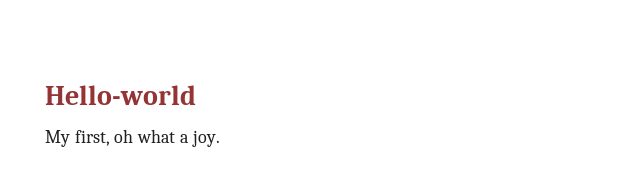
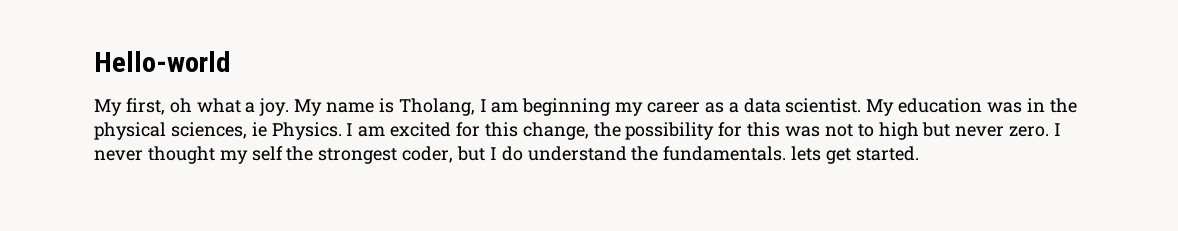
+ My name is Tholang, I am beginning my career as a data scientist. My education was in the physical sciences, ie Physics. I am excited for this change, the possibility for this was not to high but never zero. I never thought my self the strongest coder, but I do understand the fundamentals. lets get started.

